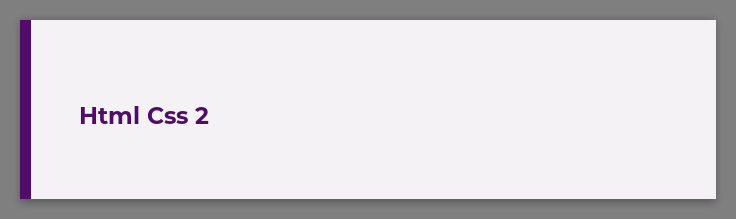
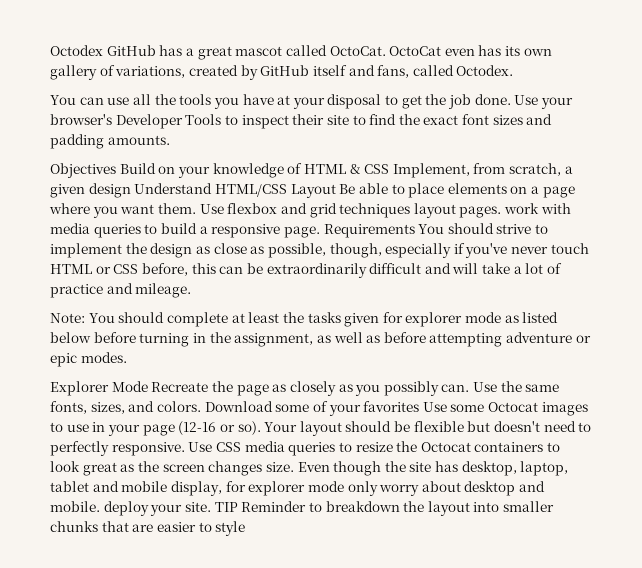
- Html Css 2
+ Octodex GitHub has a great mascot called OctoCat. OctoCat even has its own gallery of variations, created by GitHub itself and fans, called Octodex.
+ You can use all the tools you have at your disposal to get the job done. Use your browser's Developer Tools to inspect their site to find the exact font sizes and padding amounts.
+ Objectives Build on your knowledge of HTML & CSS Implement, from scratch, a given design Understand HTML/CSS Layout Be able to place elements on a page where you want them. Use flexbox and grid techniques layout pages. work with media queries to build a responsive page. Requirements You should strive to implement the design as close as possible, though, especially if you've never touch HTML or CSS before, this can be extraordinarily difficult and will take a lot of practice and mileage.
+ Note: You should complete at least the tasks given for explorer mode as listed below before turning in the assignment, as well as before attempting adventure or epic modes.
+ Explorer Mode Recreate the page as closely as you possibly can. Use the same fonts, sizes, and colors. Download some of your favorites Use some Octocat images to use in your page (12-16 or so). Your layout should be flexible but doesn't need to perfectly responsive. Use CSS media queries to resize the Octocat containers to look great as the screen changes size. Even though the site has desktop, laptop, tablet and mobile display, for explorer mode only worry about desktop and mobile. deploy your site. TIP Reminder to breakdown the layout into smaller chunks that are easier to style

